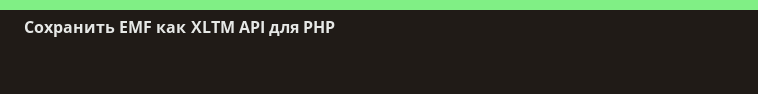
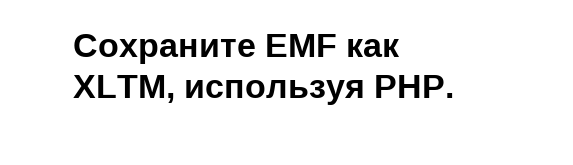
- Сохранить EMF как XLTM API для PHP
+ Сохраните EMF как XLTM, используя PHP.

